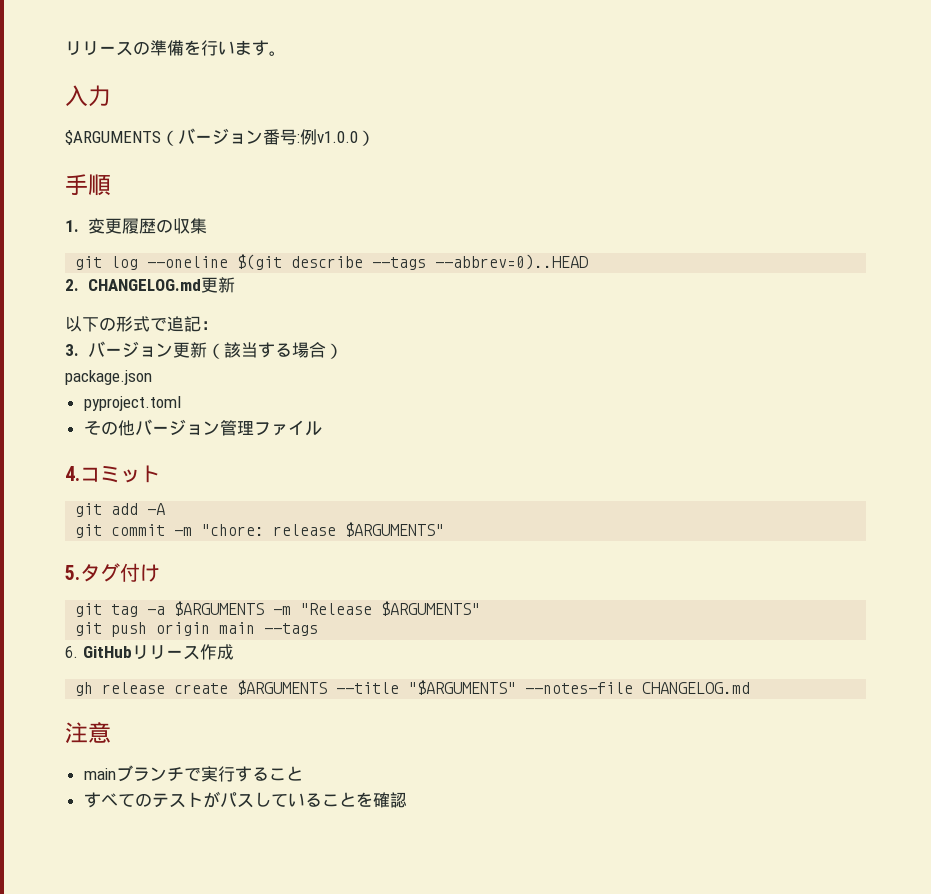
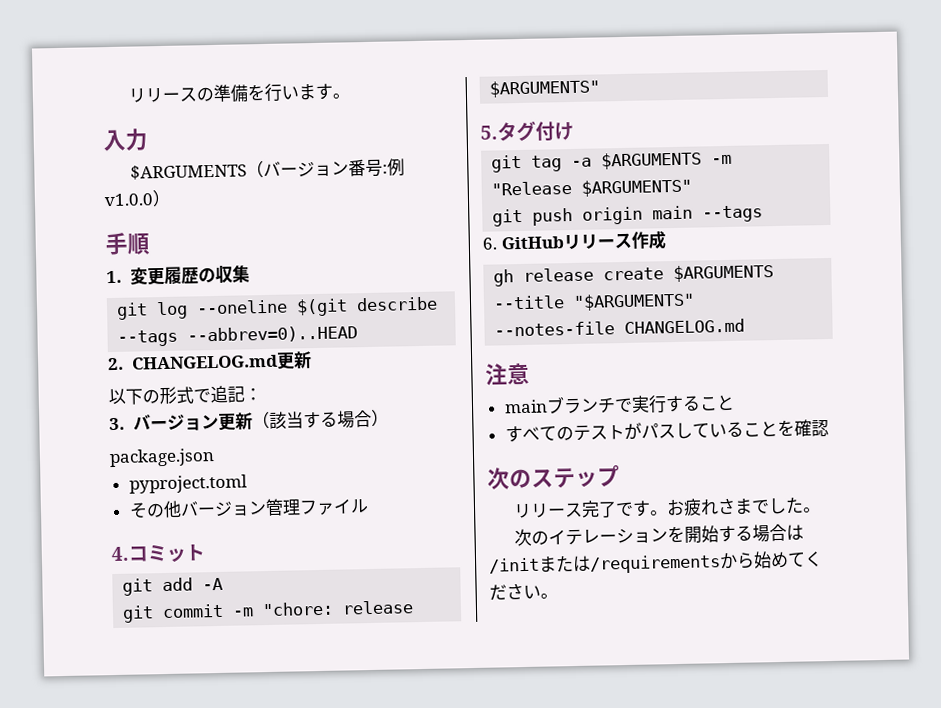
+ 次のステップ
+ リリース完了です。お疲れさまでした。
+ 次のイテレーションを開始する場合は/initまたは/requirementsから始めてください。

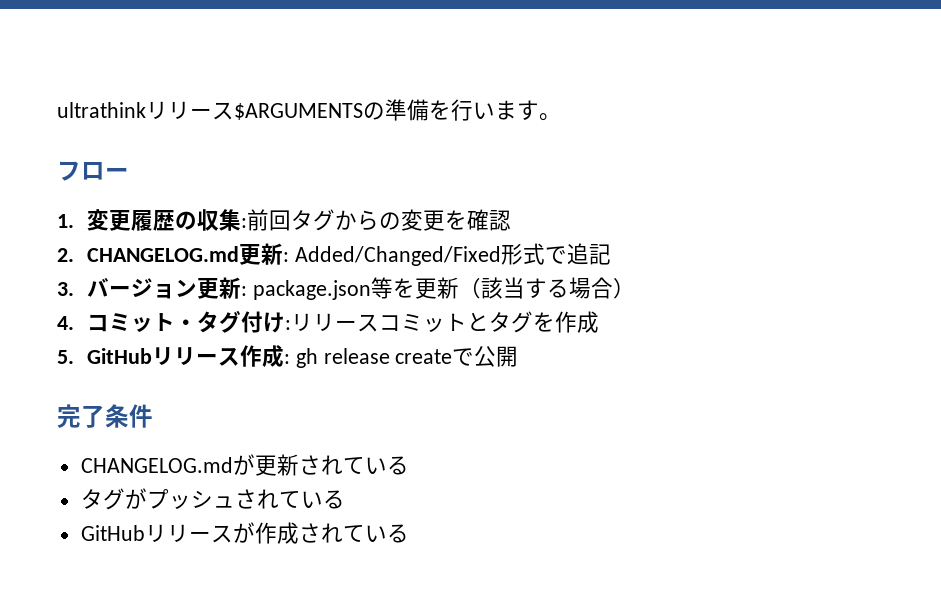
- リリースの準備を行います。
+ ultrathinkリリース$ARGUMENTSの準備を行います。
- 入力
- $ARGUMENTS（バージョン番号:例v1.0.0）
- 手順
+ フロー
- 1.変更履歴の収集
- git log --oneline $(git describe --tags --abbrev=0)..HEAD
+ 1.変更履歴の収集:前回タグからの変更を確認
- 2. CHANGELOG.md更新
- 以下の形式で追記：
+ 2. CHANGELOG.md更新: Added/Changed/Fixed形式で追記
- 3.バージョン更新（該当する場合）
+ 3.バージョン更新: package.json等を更新（該当する場合）
- package.json
- pyproject.toml
- その他バージョン管理ファイル
- 4.コミット
- git add -A
- git commit -m "chore: release $ARGUMENTS"
- 5.タグ付け
- git tag -a $ARGUMENTS -m "Release $ARGUMENTS"
- git push origin main --tags
- 6. GitHubリリース作成
- gh release create $ARGUMENTS --title "$ARGUMENTS" --notes-file CHANGELOG.md
- 注意
- mainブランチで実行すること
- すべてのテストがパスしていることを確認
- 次のステップ
- リリース完了です。お疲れさまでした。
- 次のイテレーションを開始する場合は/initまたは/requirementsから始めてください。
+ 4.コミット・タグ付け:リリースコミットとタグを作成
+ 5. GitHubリリース作成: gh release createで公開
+ 完了条件
+ CHANGELOG.mdが更新されている
+ タグがプッシュされている
+ GitHubリリースが作成されている

